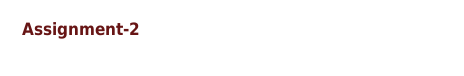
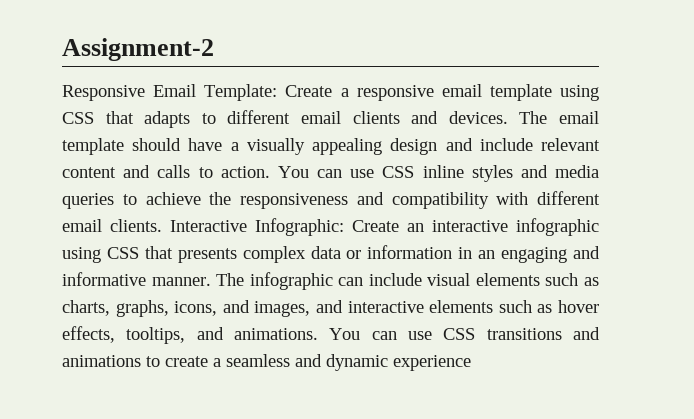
+ Responsive Email Template: Create a responsive email template using CSS that adapts to different email clients and devices. The email template should have a visually appealing design and include relevant content and calls to action. You can use CSS inline styles and media queries to achieve the responsiveness and compatibility with different email clients. Interactive Infographic: Create an interactive infographic using CSS that presents complex data or information in an engaging and informative manner. The infographic can include visual elements such as charts, graphs, icons, and images, and interactive elements such as hover effects, tooltips, and animations. You can use CSS transitions and animations to create a seamless and dynamic experience

